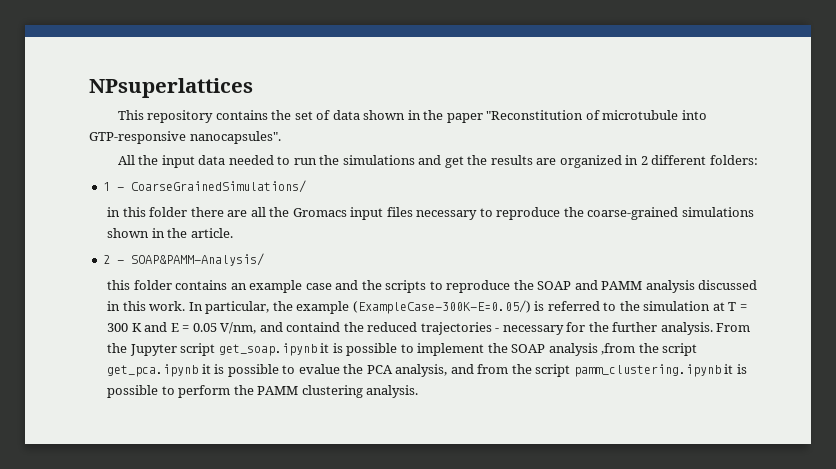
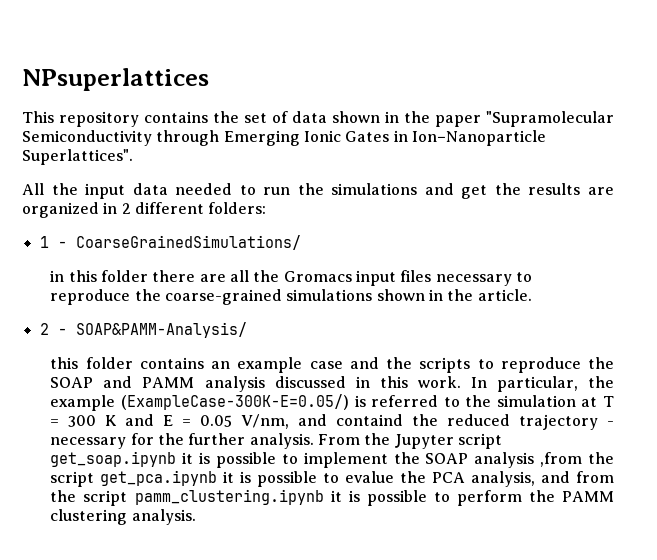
- This repository contains the set of data shown in the paper "Reconstitution of microtubule into GTP-responsive nanocapsules".
+ This repository contains the set of data shown in the paper "Supramolecular Semiconductivity through Emerging Ionic Gates in Ion−Nanoparticle Superlattices".
- In particular, the example (ExampleCase-300K-E=0.05/) is referred to the simulation at T = 300 K and E = 0.05 V/nm, and containd the reduced trajectories - necessary for the further analysis.
+ In particular, the example (ExampleCase-300K-E=0.05/) is referred to the simulation at T = 300 K and E = 0.05 V/nm, and containd the reduced trajectory - necessary for the further analysis.

